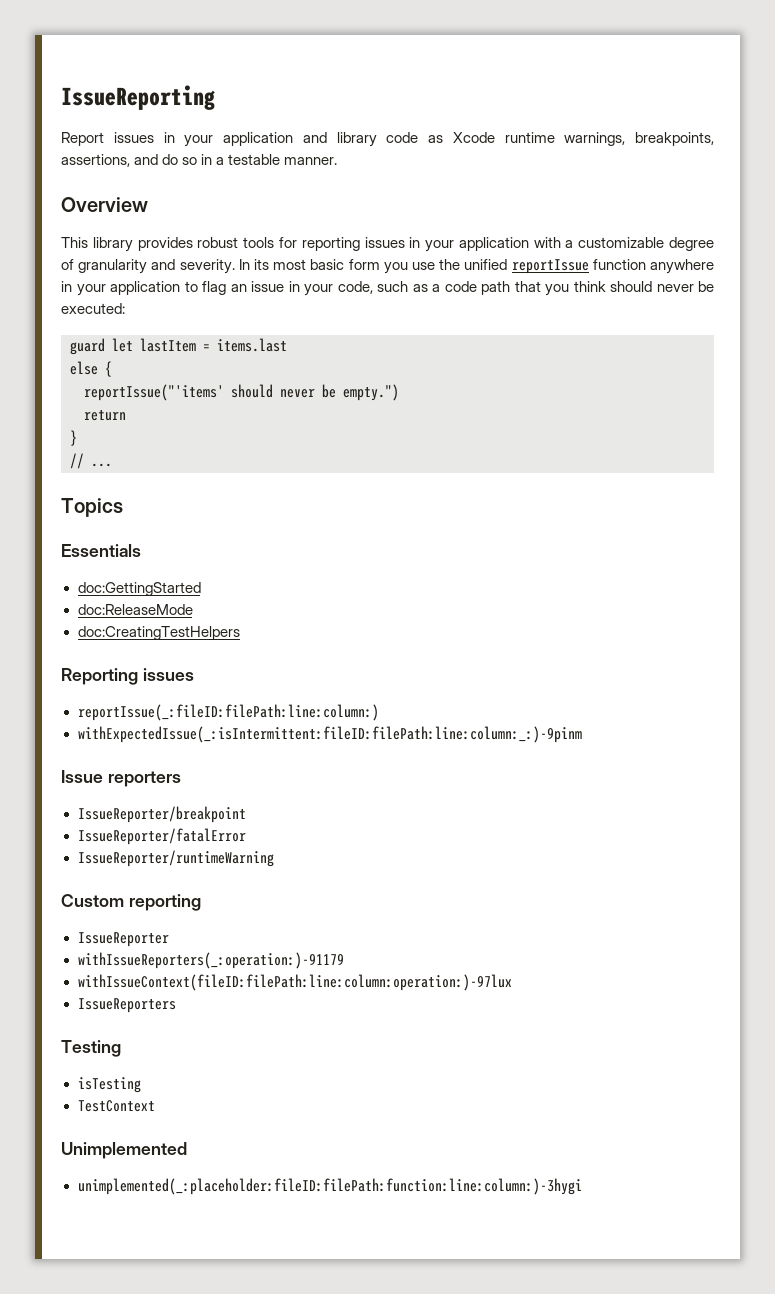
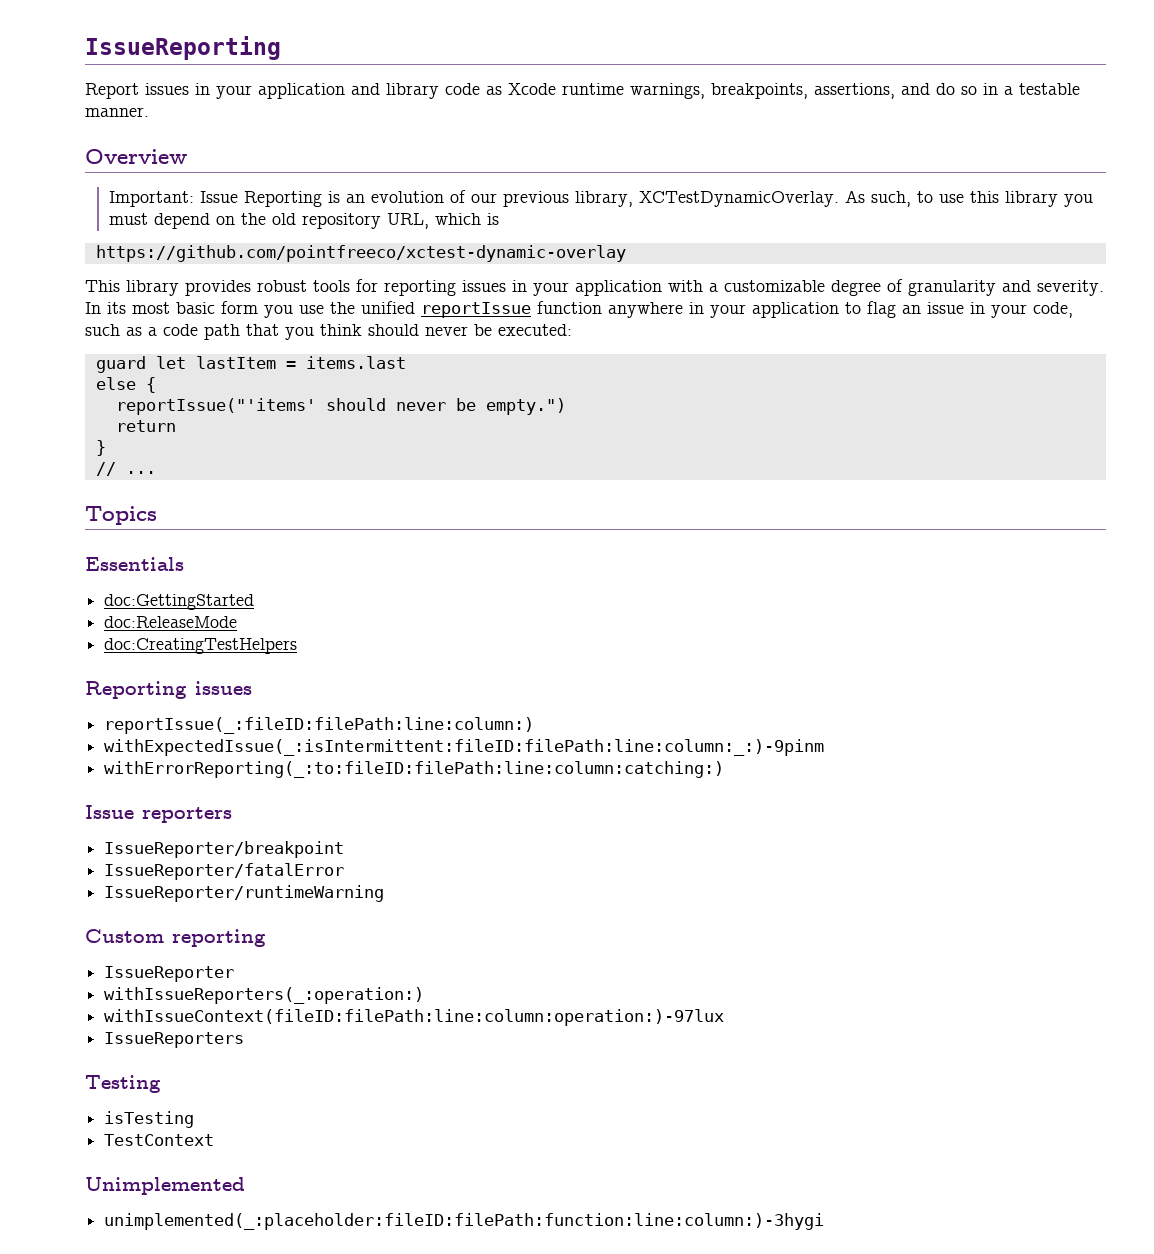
+ Important: Issue Reporting is an evolution of our previous library, XCTestDynamicOverlay. As such, to use this library you must depend on the old repository URL, which is
+ https://github.com/pointfreeco/xctest-dynamic-overlay
+ withErrorReporting(_:to:fileID:filePath:line:column:catching:)
- withIssueReporters(_:operation:)-91179
+ withIssueReporters(_:operation:)

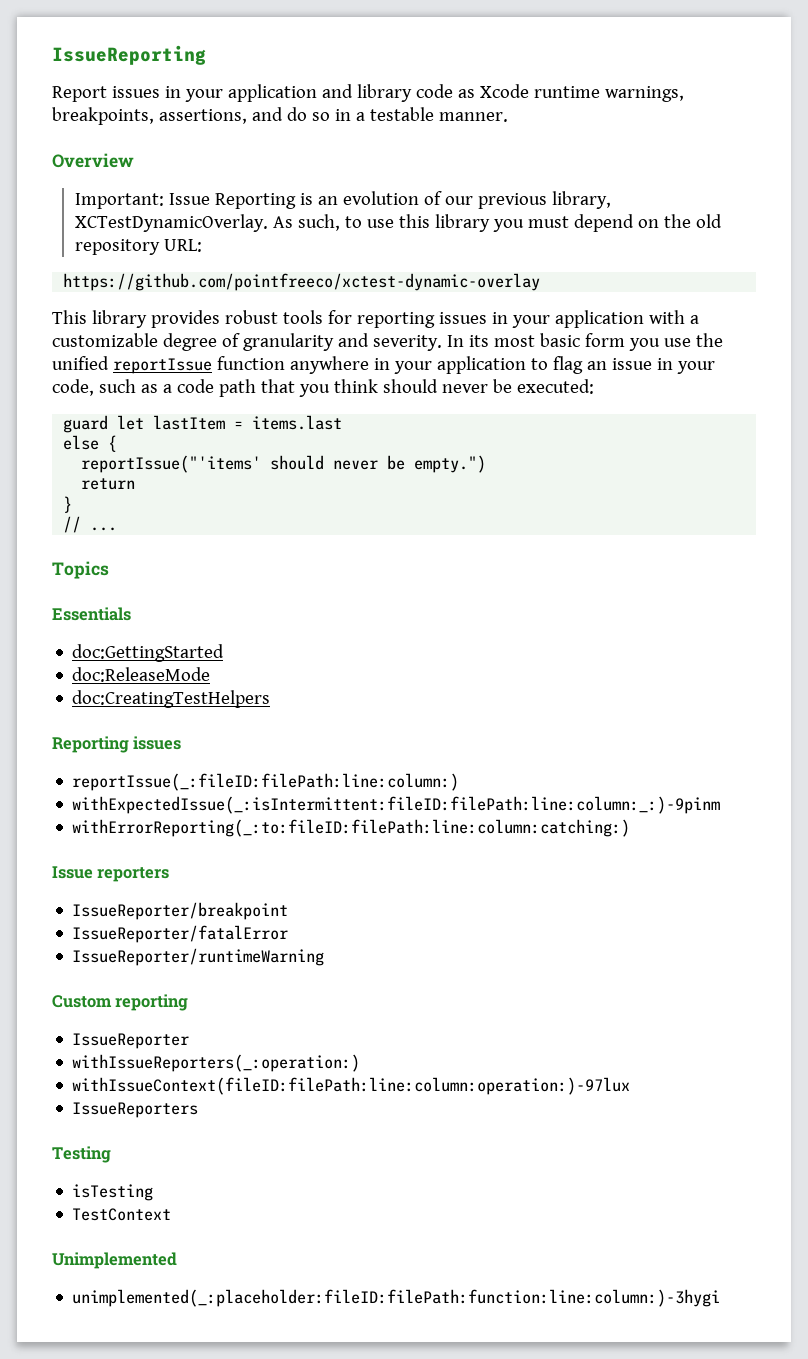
- As such, to use this library you must depend on the old repository URL, which is
+ As such, to use this library you must depend on the old repository URL:

